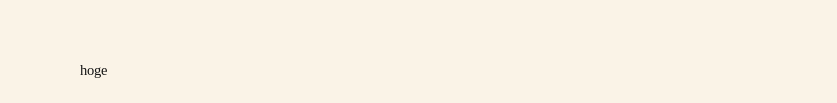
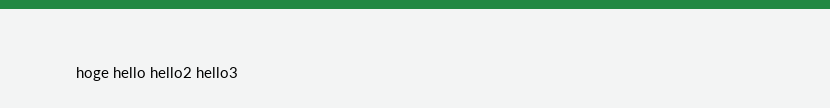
- hoge
+ hoge hello hello2 hello3

